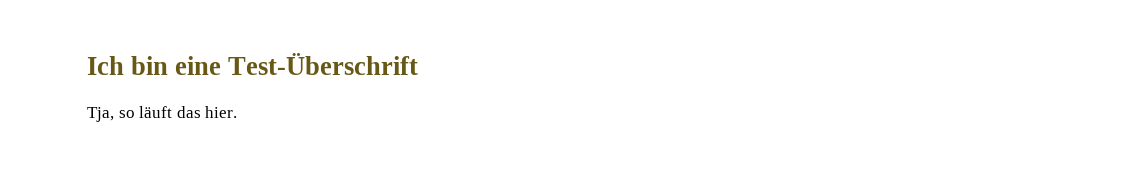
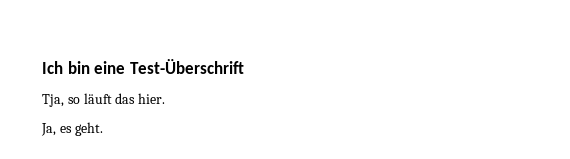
+ Ja, es geht.

